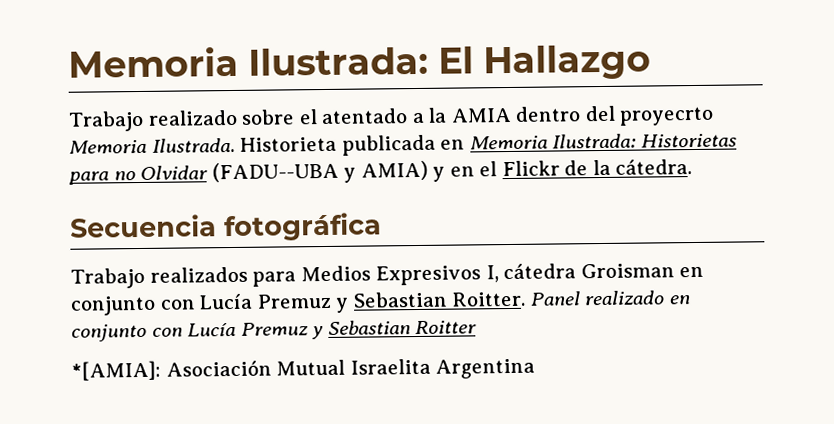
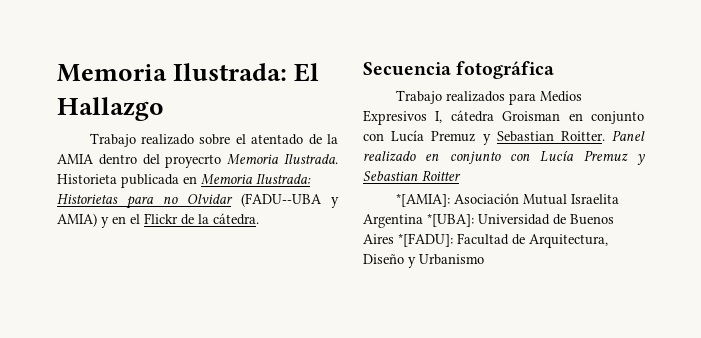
- Trabajo realizado sobre el atentado a la AMIA dentro del proyecrto Memoria Ilustrada.
+ Trabajo realizado sobre el atentado de la AMIA dentro del proyecrto Memoria Ilustrada.
- *[AMIA]: Asociación Mutual Israelita Argentina
+ *[AMIA]: Asociación Mutual Israelita Argentina *[UBA]: Universidad de Buenos Aires *[FADU]: Facultad de Arquitectura, Diseño y Urbanismo

